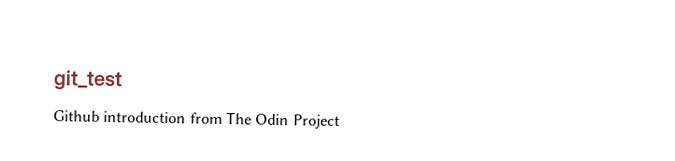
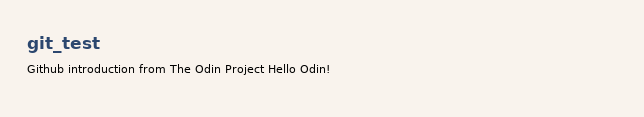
- Github introduction from The Odin Project
+ Github introduction from The Odin Project Hello Odin!

